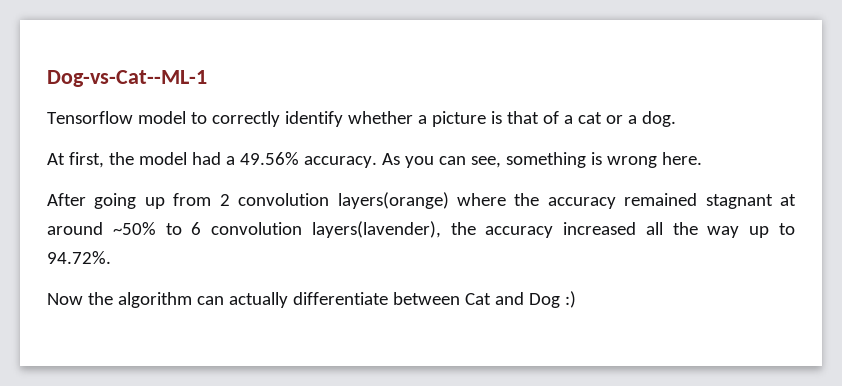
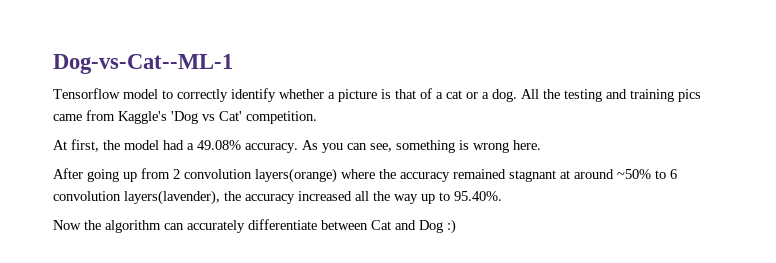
+ All the testing and training pics came from Kaggle's 'Dog vs Cat' competition.
- At first, the model had a 49.56% accuracy.
+ At first, the model had a 49.08% accuracy.
- After going up from 2 convolution layers(orange) where the accuracy remained stagnant at around ~50% to 6 convolution layers(lavender), the accuracy increased all the way up to 94.72%.
+ After going up from 2 convolution layers(orange) where the accuracy remained stagnant at around ~50% to 6 convolution layers(lavender), the accuracy increased all the way up to 95.40%.
- Now the algorithm can actually differentiate between Cat and Dog :)
+ Now the algorithm can accurately differentiate between Cat and Dog :)

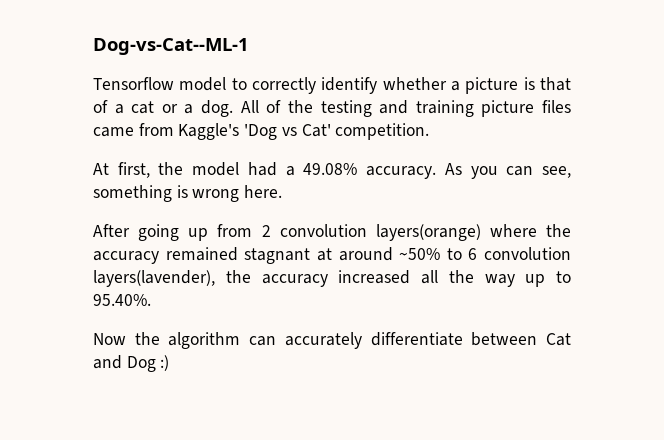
- All the testing and training pics came from Kaggle's 'Dog vs Cat' competition.
+ All of the testing and training picture files came from Kaggle's 'Dog vs Cat' competition.

